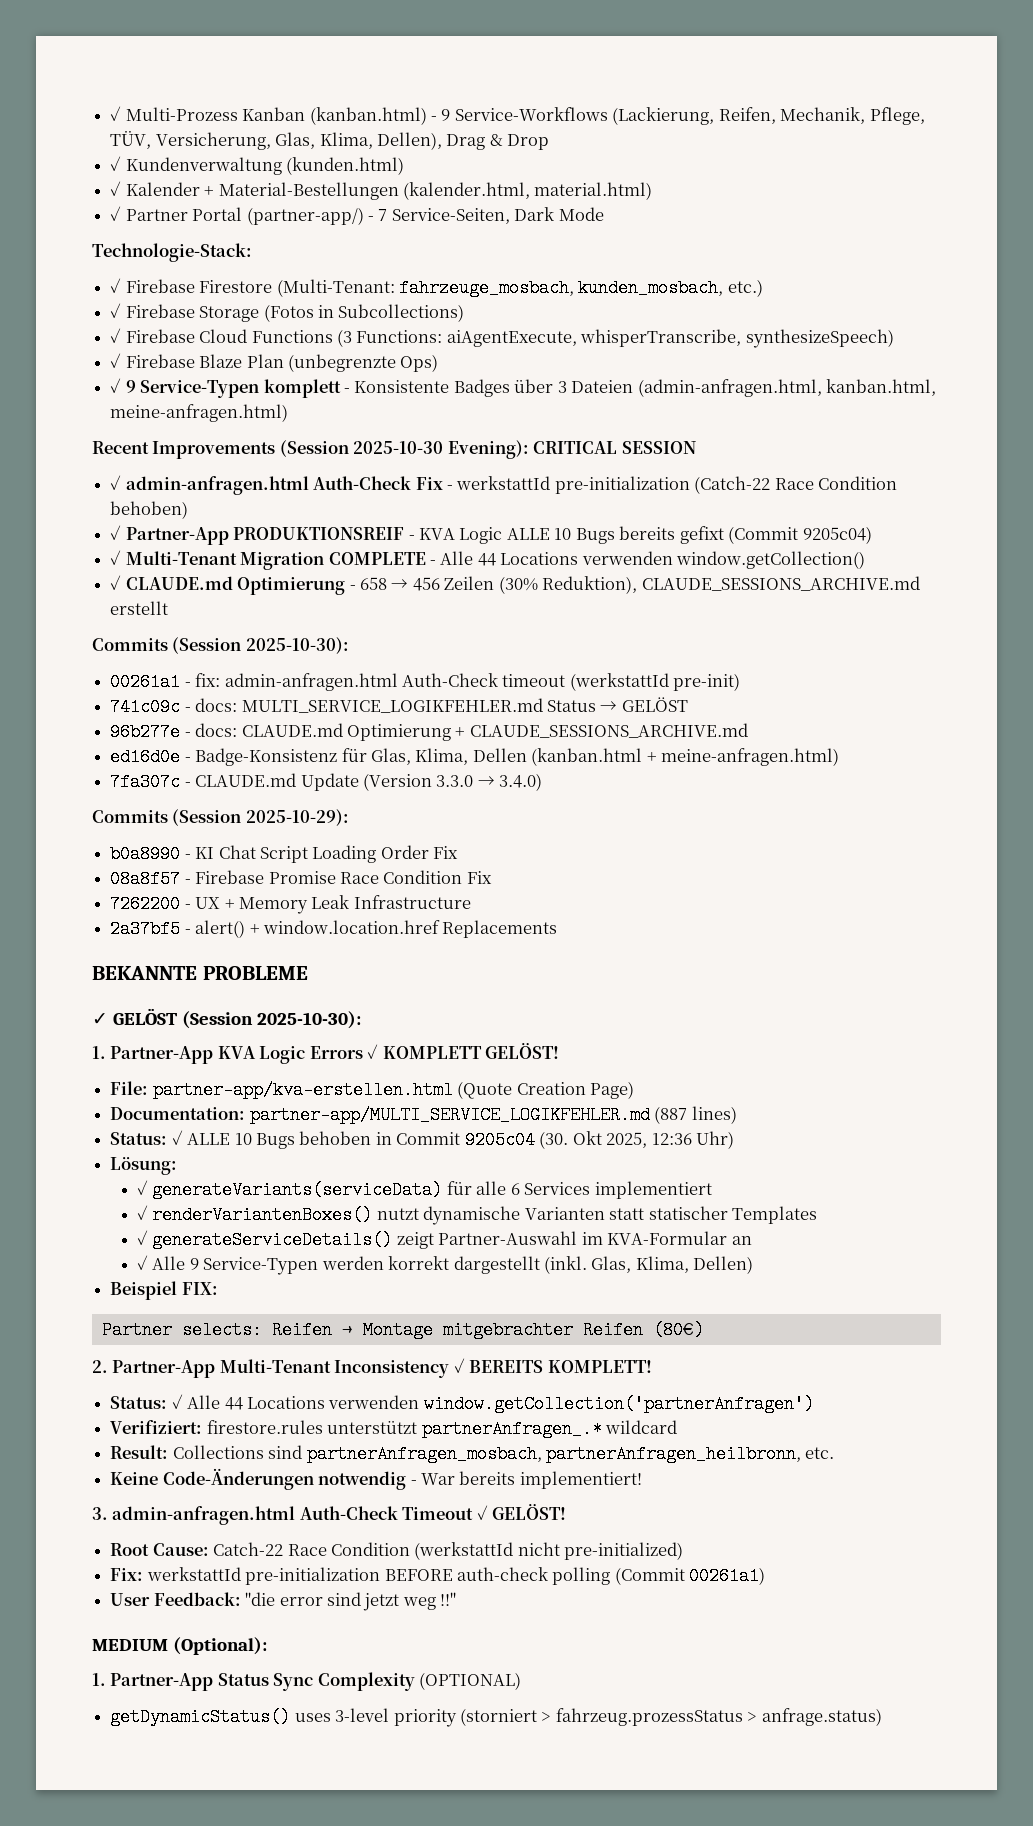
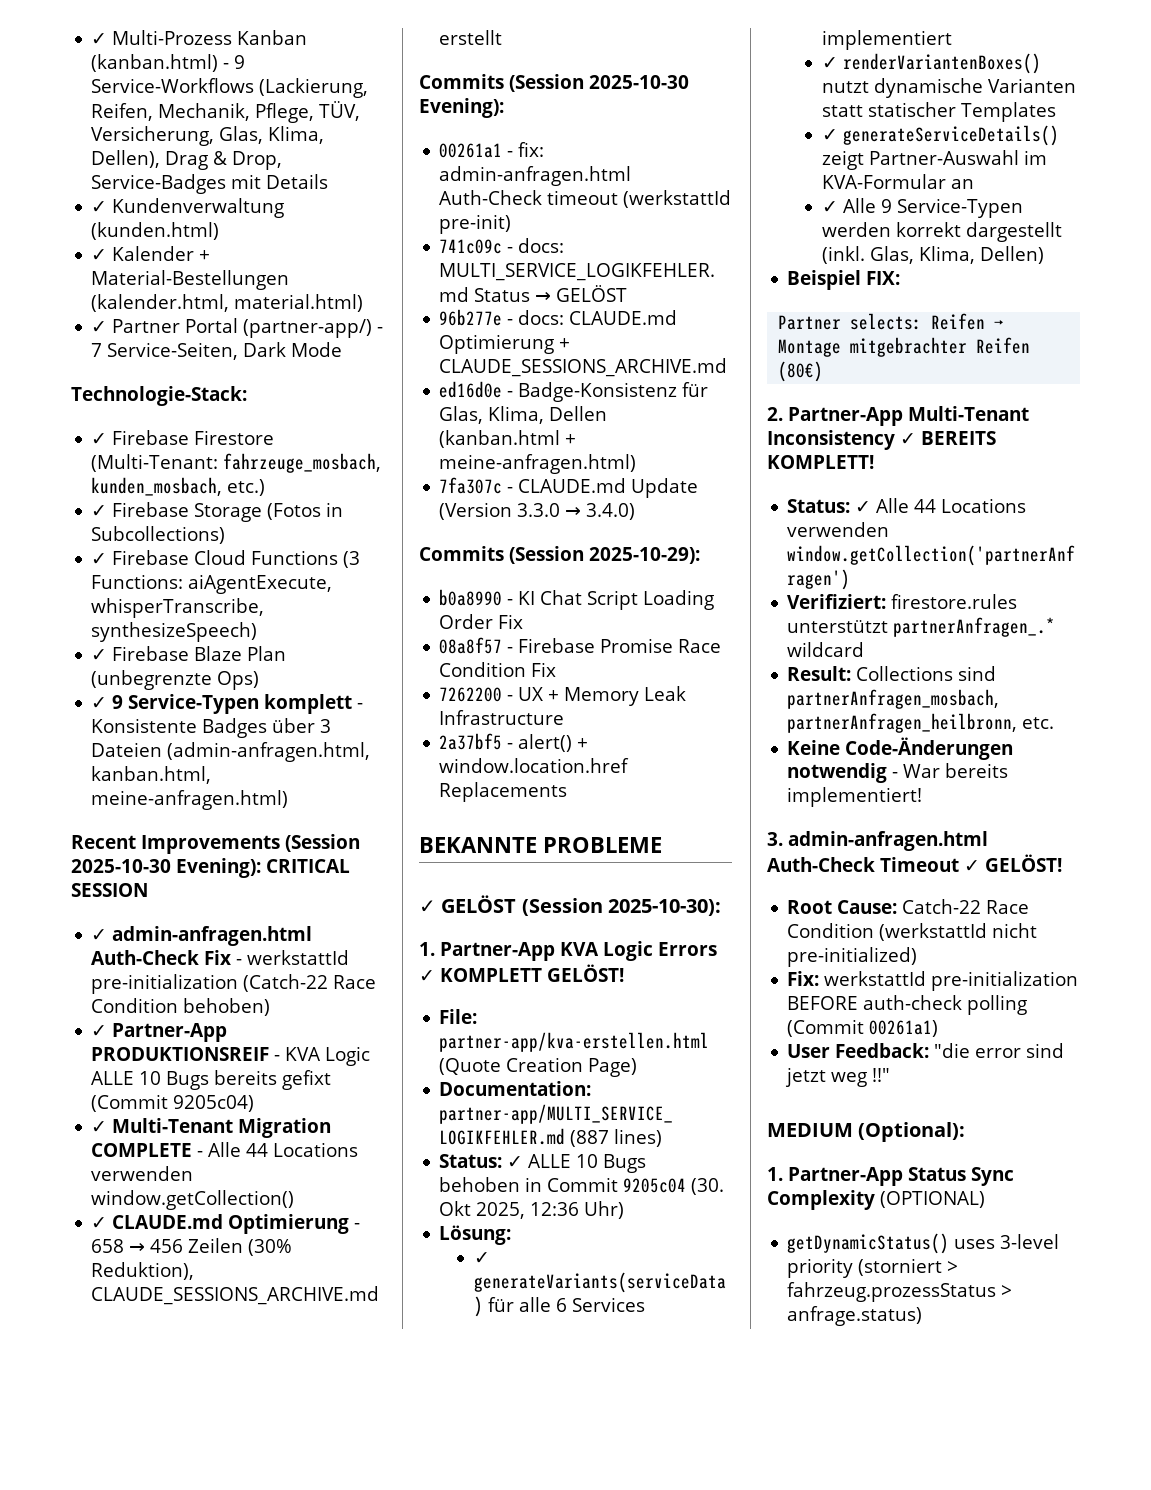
- ✓ Multi-Prozess Kanban (kanban.html) - 9 Service-Workflows (Lackierung, Reifen, Mechanik, Pflege, TÜV, Versicherung, Glas, Klima, Dellen), Drag & Drop
+ ✓ Multi-Prozess Kanban (kanban.html) - 9 Service-Workflows (Lackierung, Reifen, Mechanik, Pflege, TÜV, Versicherung, Glas, Klima, Dellen), Drag & Drop, Service-Badges mit Details
- Commits (Session 2025-10-30):
+ Commits (Session 2025-10-30 Evening):

